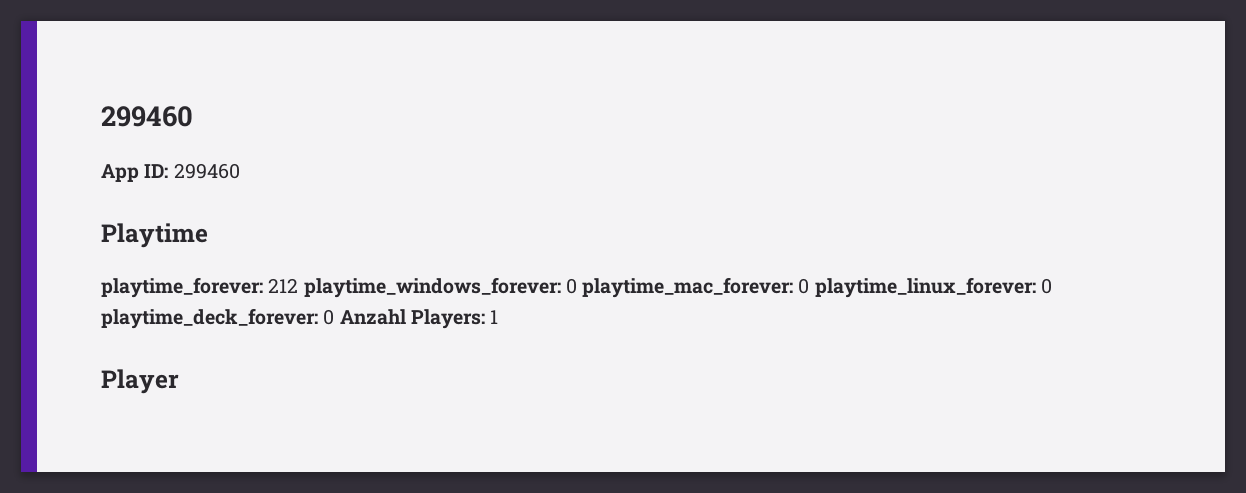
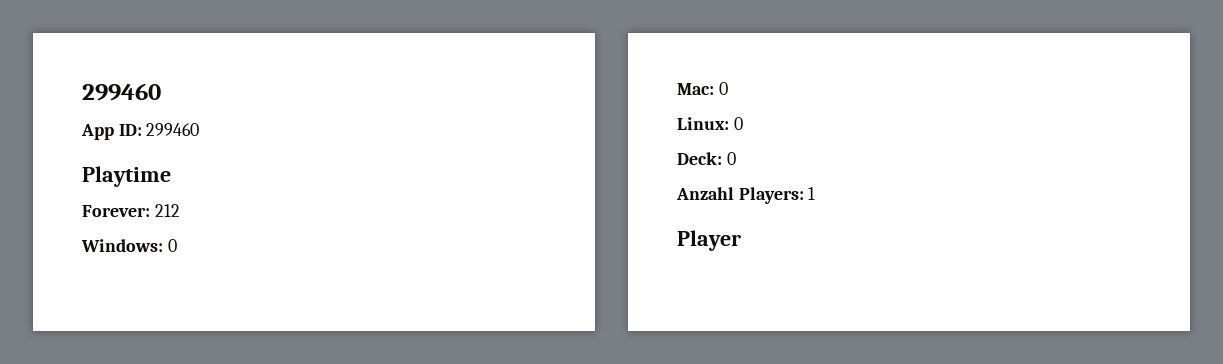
- playtime_forever: 212 playtime_windows_forever: 0 playtime_mac_forever: 0 playtime_linux_forever: 0 playtime_deck_forever: 0 Anzahl Players: 1
+ Forever: 212
+ Windows: 0
+ Mac: 0
+ Linux: 0
+ Deck: 0
+ Anzahl Players: 1

